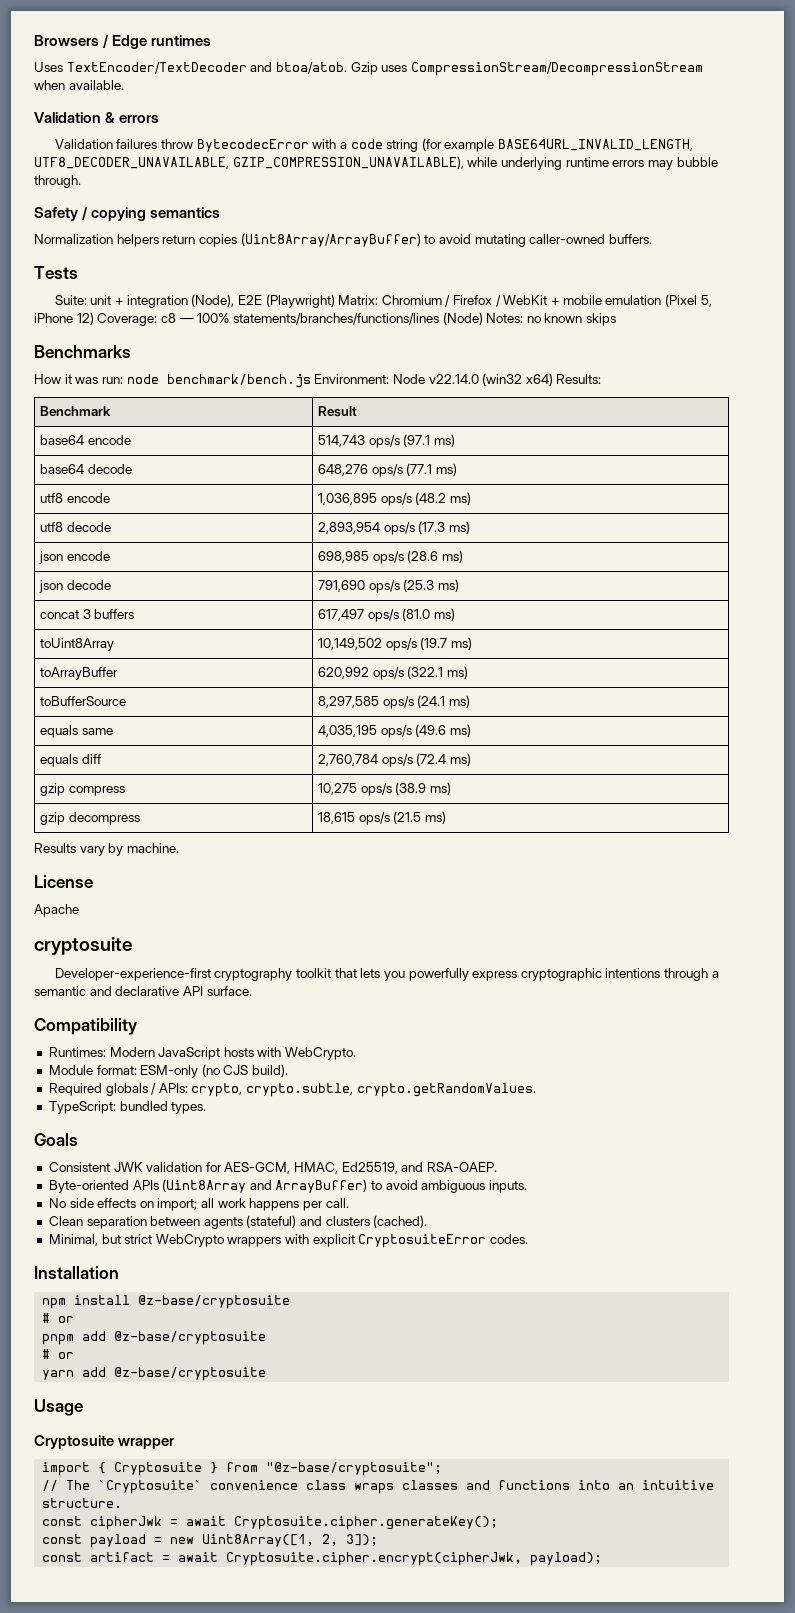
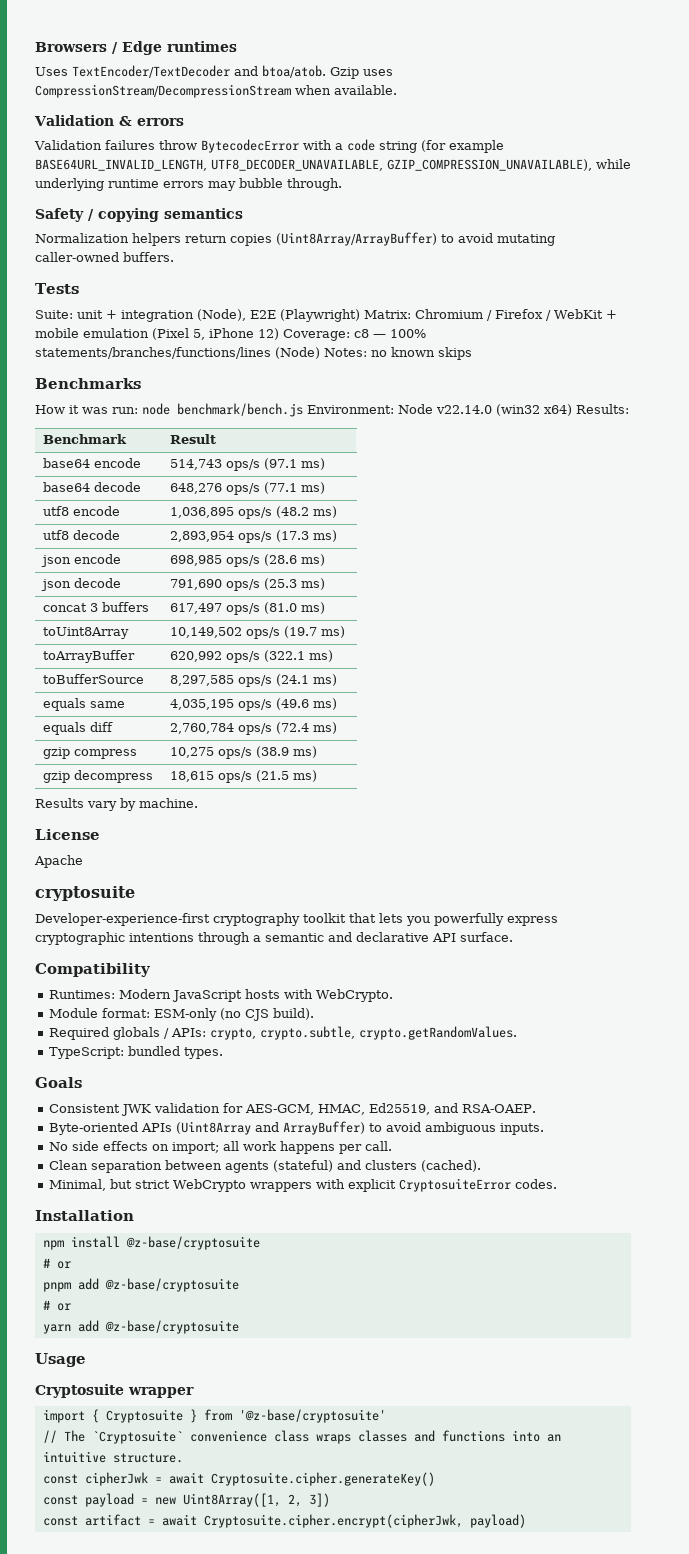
- import { Cryptosuite } from "@z-base/cryptosuite";
+ import { Cryptosuite } from '@z-base/cryptosuite'
- const cipherJwk = await Cryptosuite.cipher.generateKey();
+ const cipherJwk = await Cryptosuite.cipher.generateKey()
- const payload = new Uint8Array([1, 2, 3]);
+ const payload = new Uint8Array([1, 2, 3])
- const artifact = await Cryptosuite.cipher.encrypt(cipherJwk, payload);
+ const artifact = await Cryptosuite.cipher.encrypt(cipherJwk, payload)

